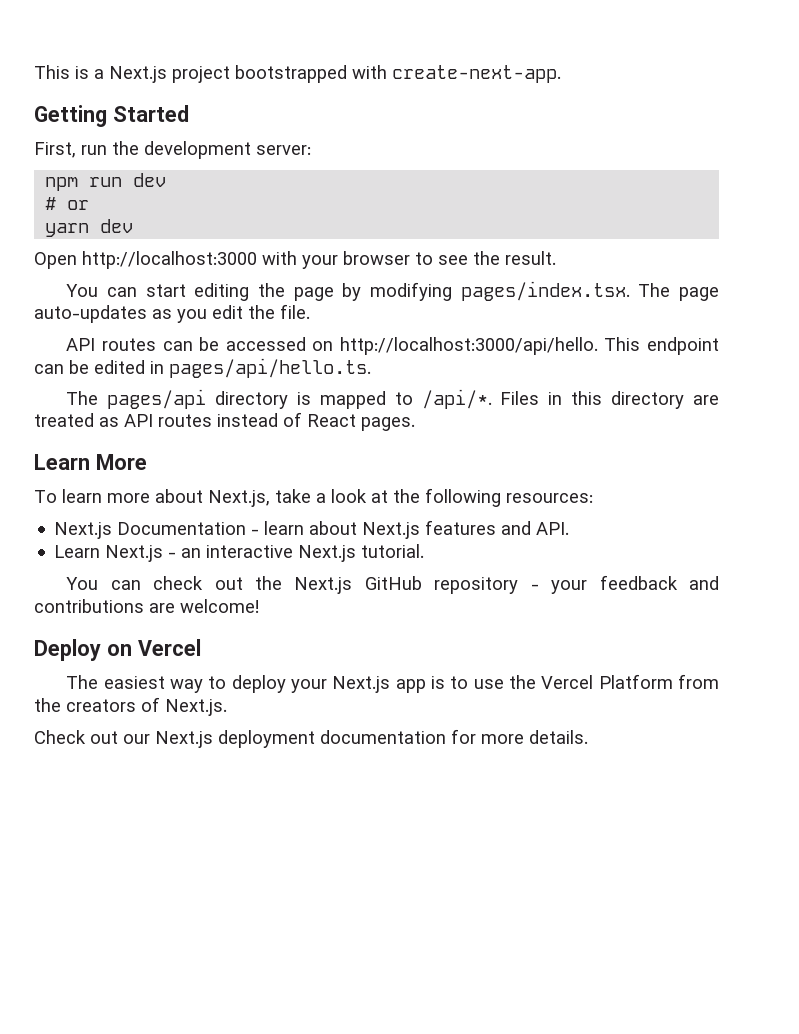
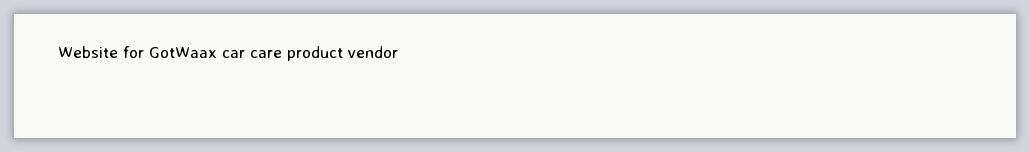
- This is a Next.js project bootstrapped with create-next-app.
- Getting Started
- First, run the development server:
- npm run dev
- # or
- yarn dev
- Open http://localhost:3000 with your browser to see the result.
- You can start editing the page by modifying pages/index.tsx. The page auto-updates as you edit the file.
- API routes can be accessed on http://localhost:3000/api/hello. This endpoint can be edited in pages/api/hello.ts.
- The pages/api directory is mapped to /api/*. Files in this directory are treated as API routes instead of React pages.
- Learn More
- To learn more about Next.js, take a look at the following resources:
- Next.js Documentation - learn about Next.js features and API.
- Learn Next.js - an interactive Next.js tutorial.
- You can check out the Next.js GitHub repository - your feedback and contributions are welcome!
- Deploy on Vercel
- The easiest way to deploy your Next.js app is to use the Vercel Platform from the creators of Next.js.
- Check out our Next.js deployment documentation for more details.
+ Website for GotWaax car care product vendor

